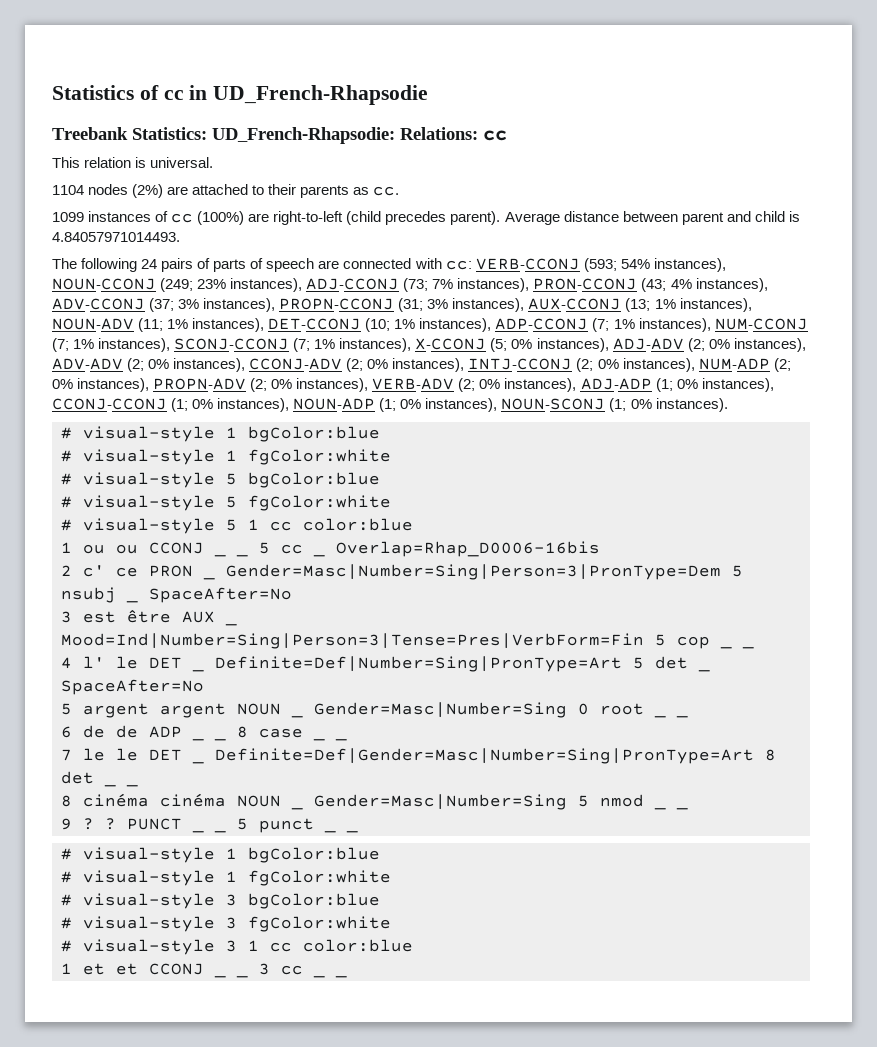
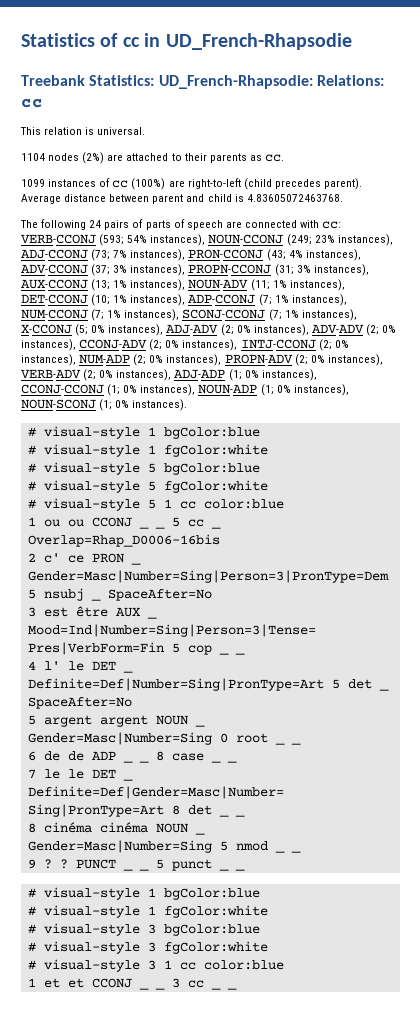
- Average distance between parent and child is 4.84057971014493.
+ Average distance between parent and child is 4.83605072463768.

